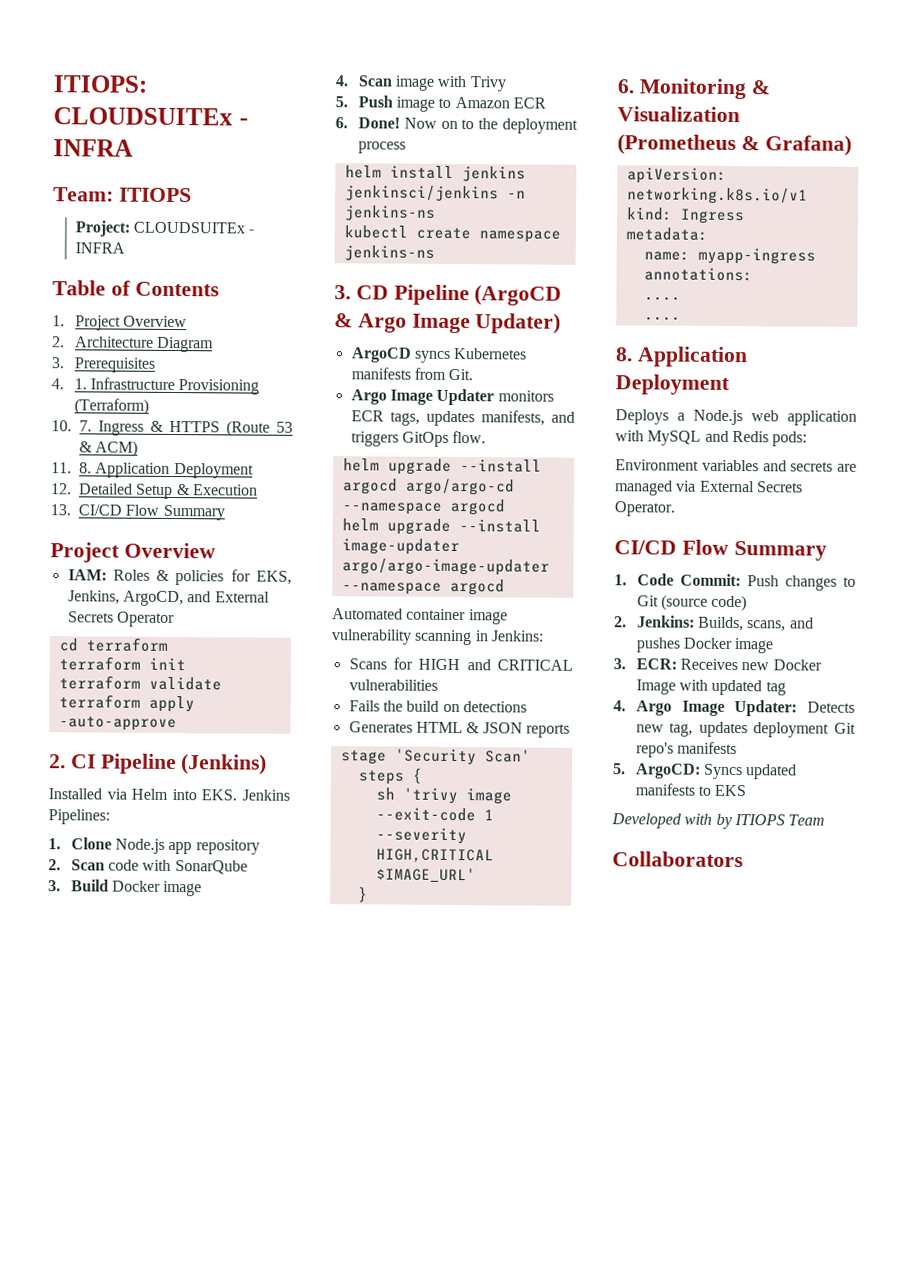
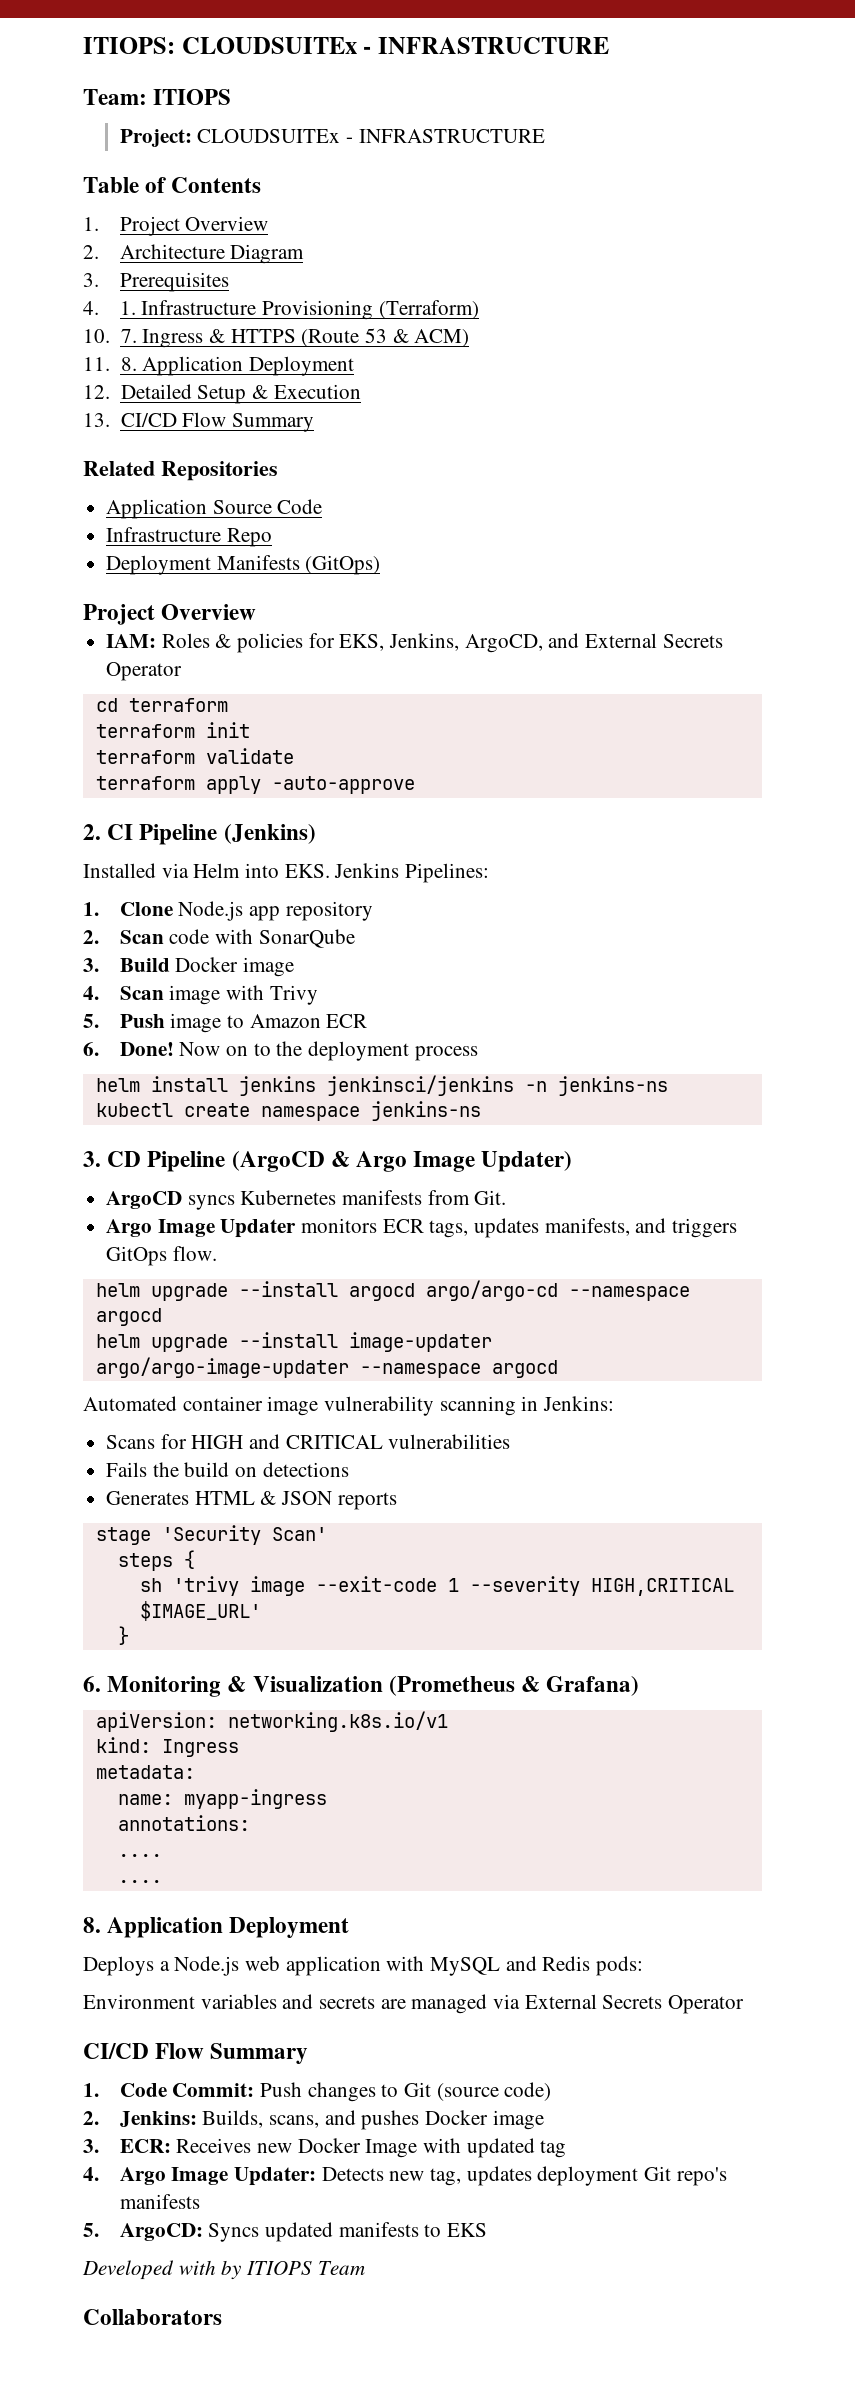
- ITIOPS: CLOUDSUITEx - INFRA
+ ITIOPS: CLOUDSUITEx - INFRASTRUCTURE
- Project: CLOUDSUITEx - INFRA
+ Project: CLOUDSUITEx - INFRASTRUCTURE
+ Related Repositories
+ Application Source Code
+ Infrastructure Repo
+ Deployment Manifests (GitOps)
- Environment variables and secrets are managed via External Secrets Operator.
+ Environment variables and secrets are managed via External Secrets Operator

